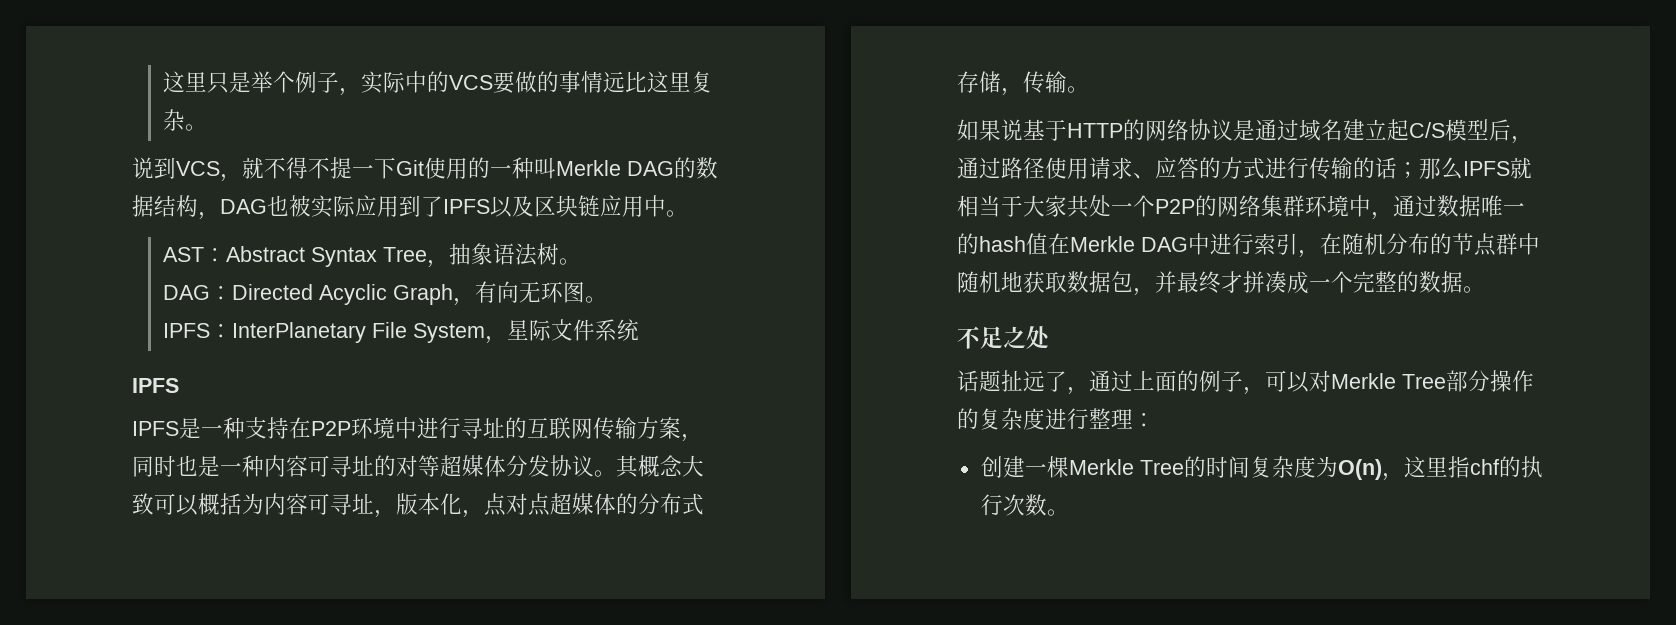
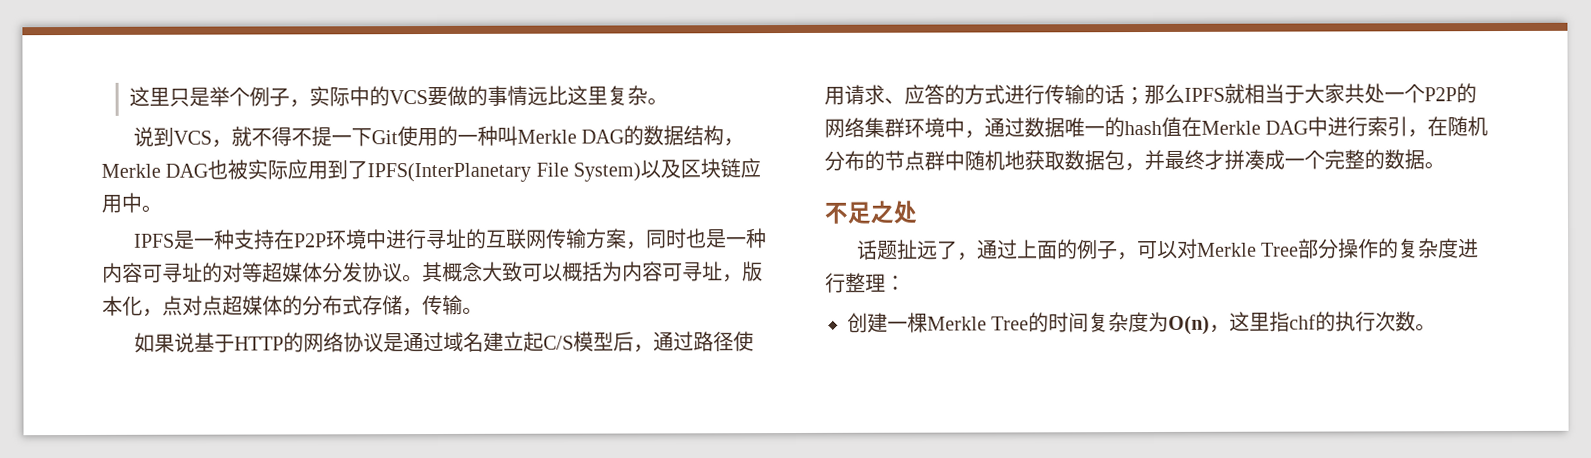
- 说到VCS，就不得不提一下Git使用的一种叫Merkle DAG的数据结构，DAG也被实际应用到了IPFS以及区块链应用中。
+ 说到VCS，就不得不提一下Git使用的一种叫Merkle DAG的数据结构，Merkle DAG也被实际应用到了IPFS(InterPlanetary File System)以及区块链应用中。
- AST：Abstract Syntax Tree，抽象语法树。
- DAG：Directed Acyclic Graph，有向无环图。
- IPFS：InterPlanetary File System，星际文件系统
- IPFS

